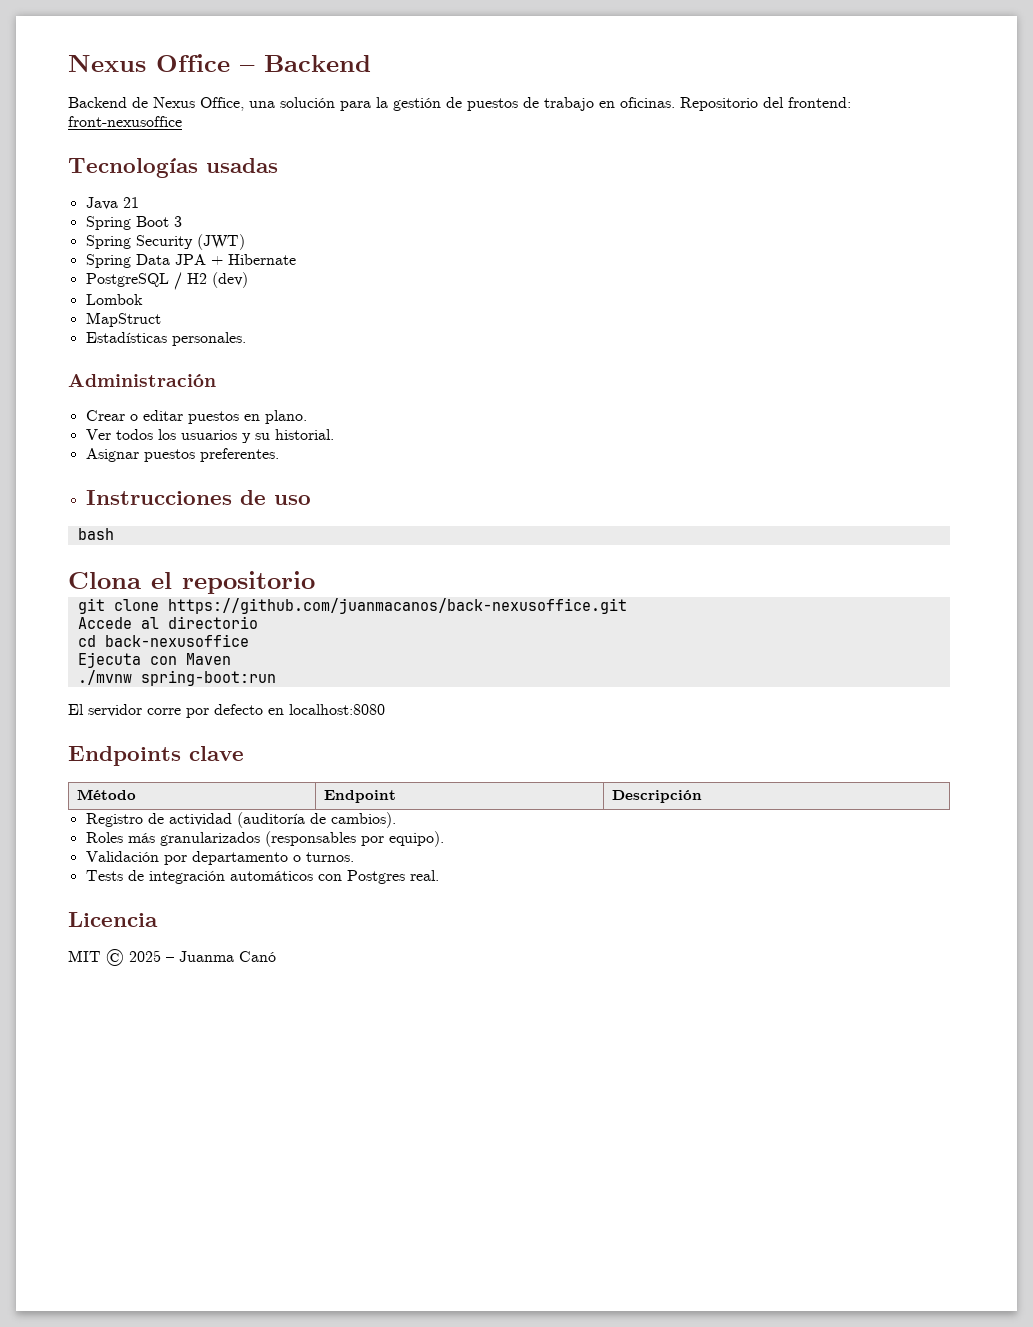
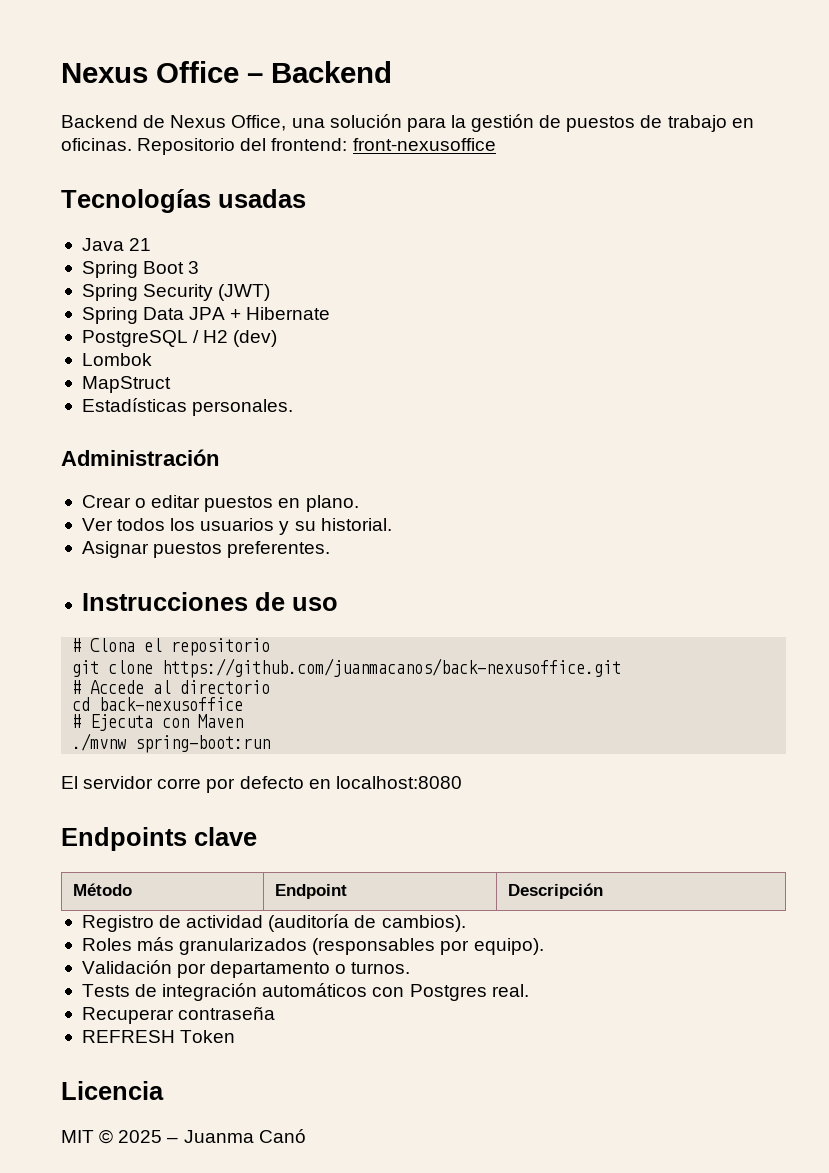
- bash
- Clona el repositorio
+ # Clona el repositorio
- Accede al directorio
+ # Accede al directorio
- Ejecuta con Maven
+ # Ejecuta con Maven
+ Recuperar contraseña
+ REFRESH Token

